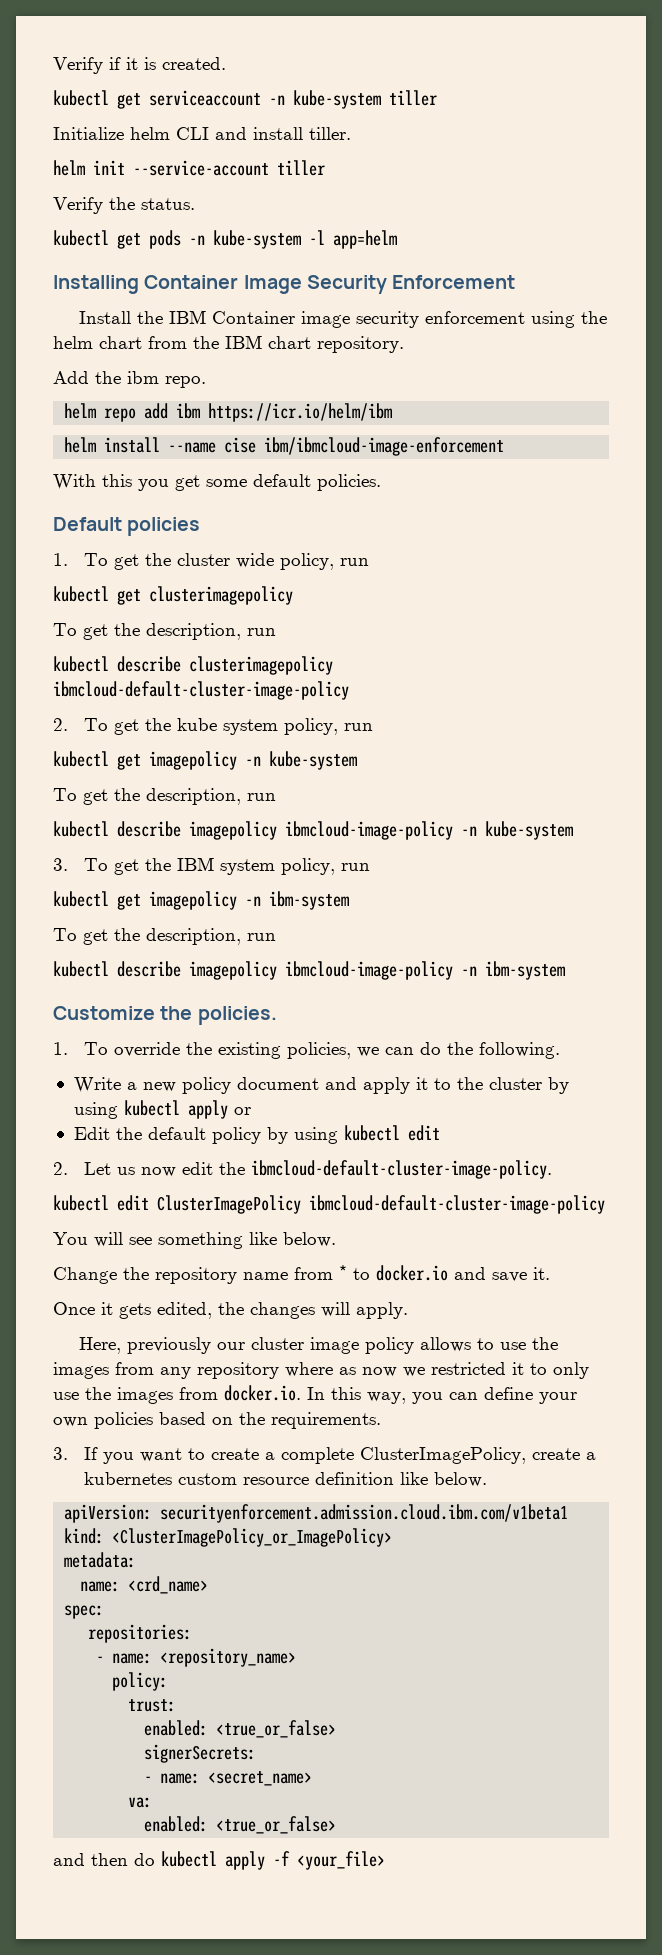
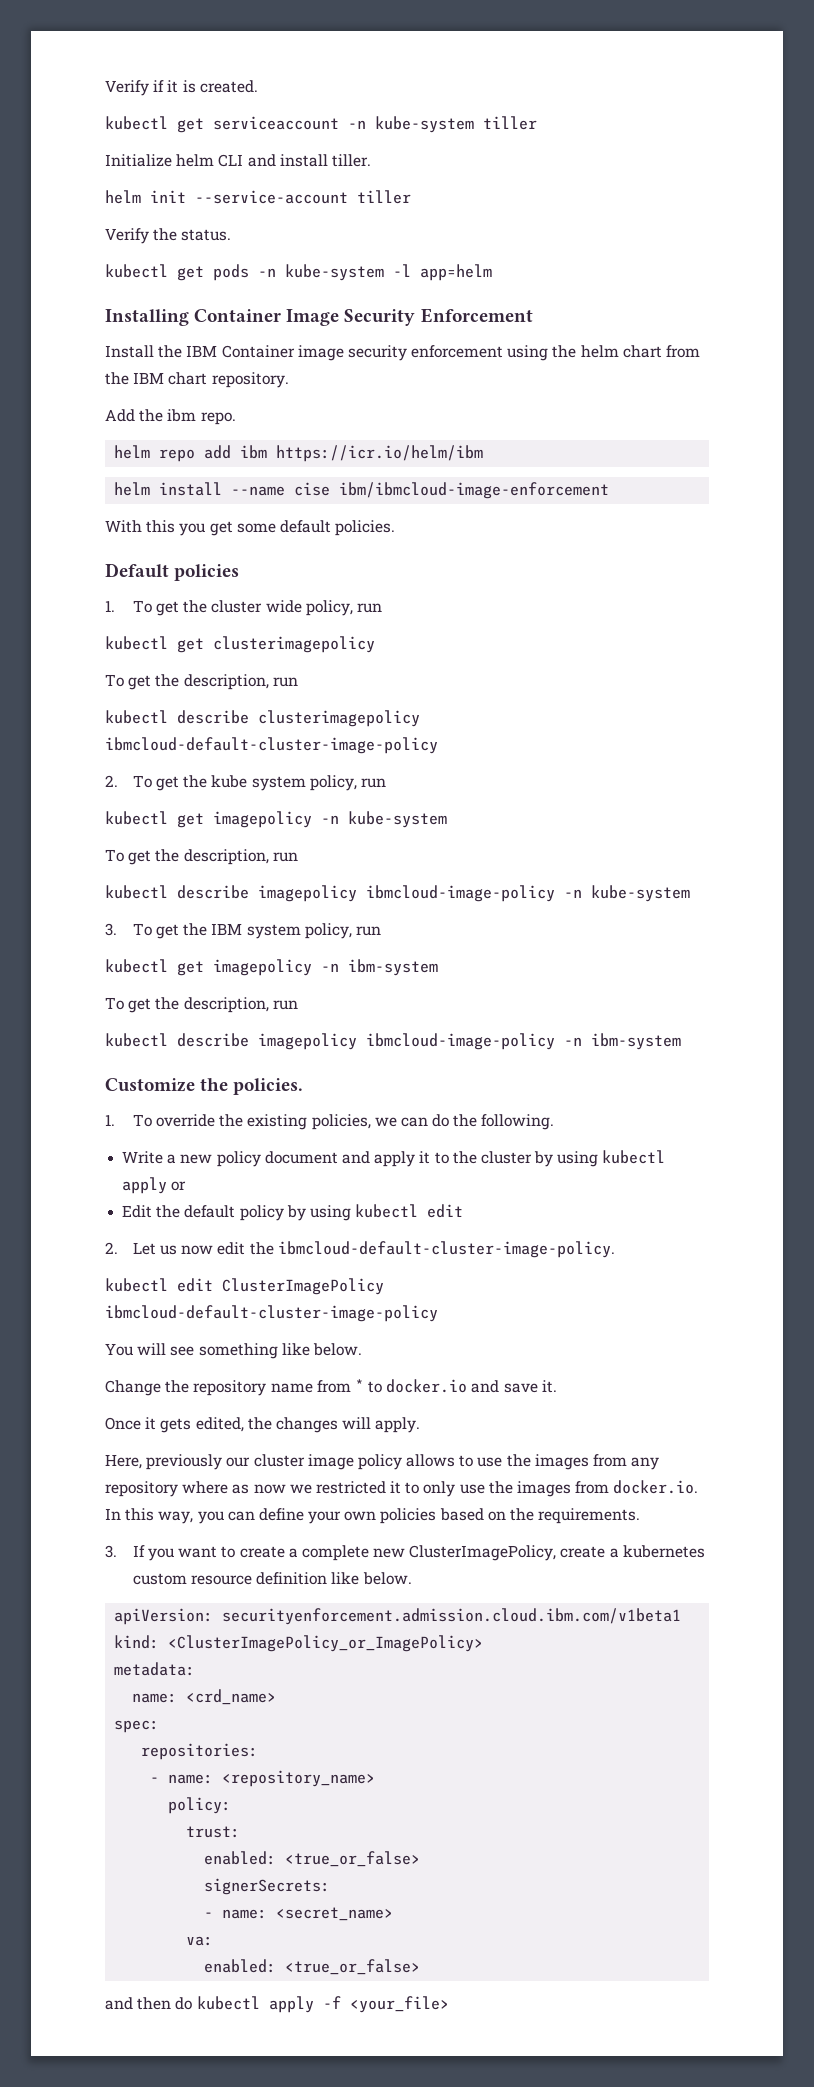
- 3. If you want to create a complete ClusterImagePolicy, create a kubernetes custom resource definition like below.
+ 3. If you want to create a complete new ClusterImagePolicy, create a kubernetes custom resource definition like below.

